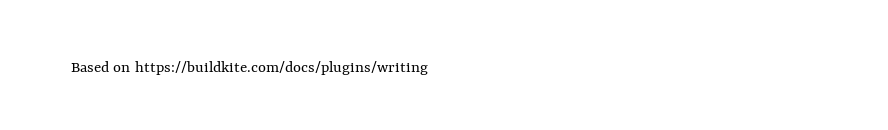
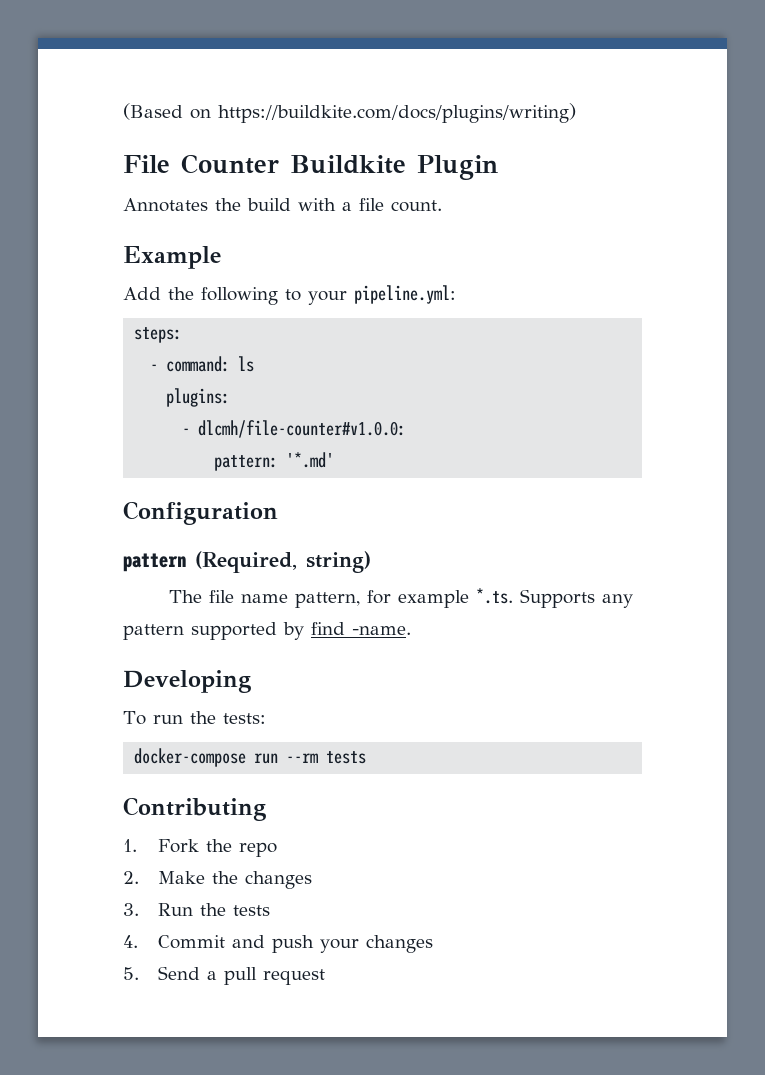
- Based on https://buildkite.com/docs/plugins/writing
+ (Based on https://buildkite.com/docs/plugins/writing)
+ File Counter Buildkite Plugin
+ Annotates the build with a file count.
+ Example
+ Add the following to your pipeline.yml:
+ steps:
+ - command: ls
+ plugins:
+ - dlcmh/file-counter#v1.0.0:
+ pattern: '*.md'
+ Configuration
+ pattern (Required, string)
+ The file name pattern, for example *.ts. Supports any pattern supported by find -name.
+ Developing
+ To run the tests:
+ docker-compose run --rm tests
+ Contributing
+ 1. Fork the repo
+ 2. Make the changes
+ 3. Run the tests
+ 4. Commit and push your changes
+ 5. Send a pull request

